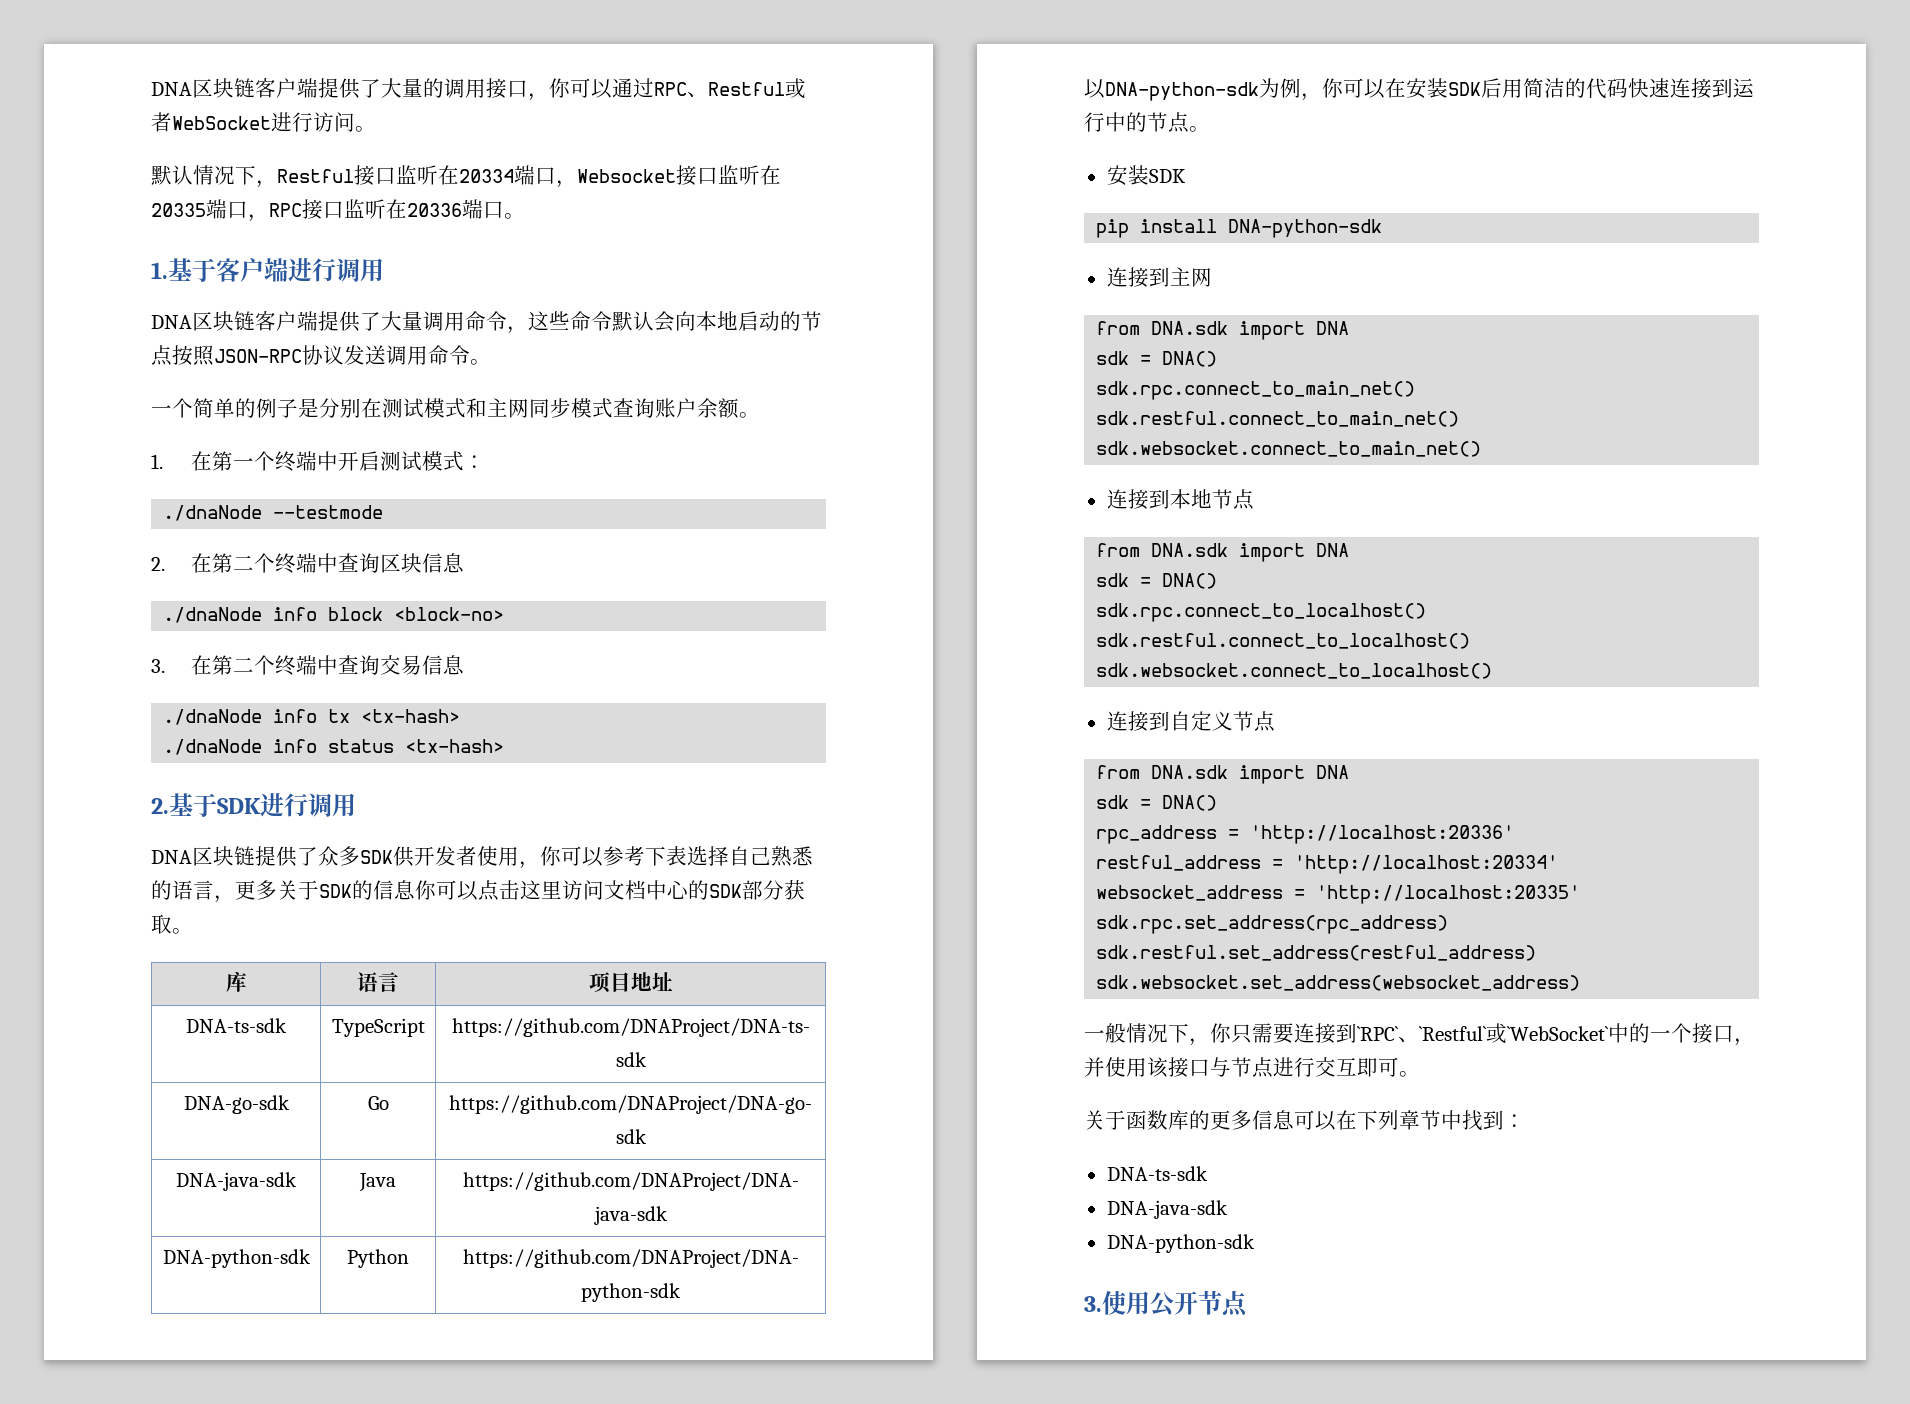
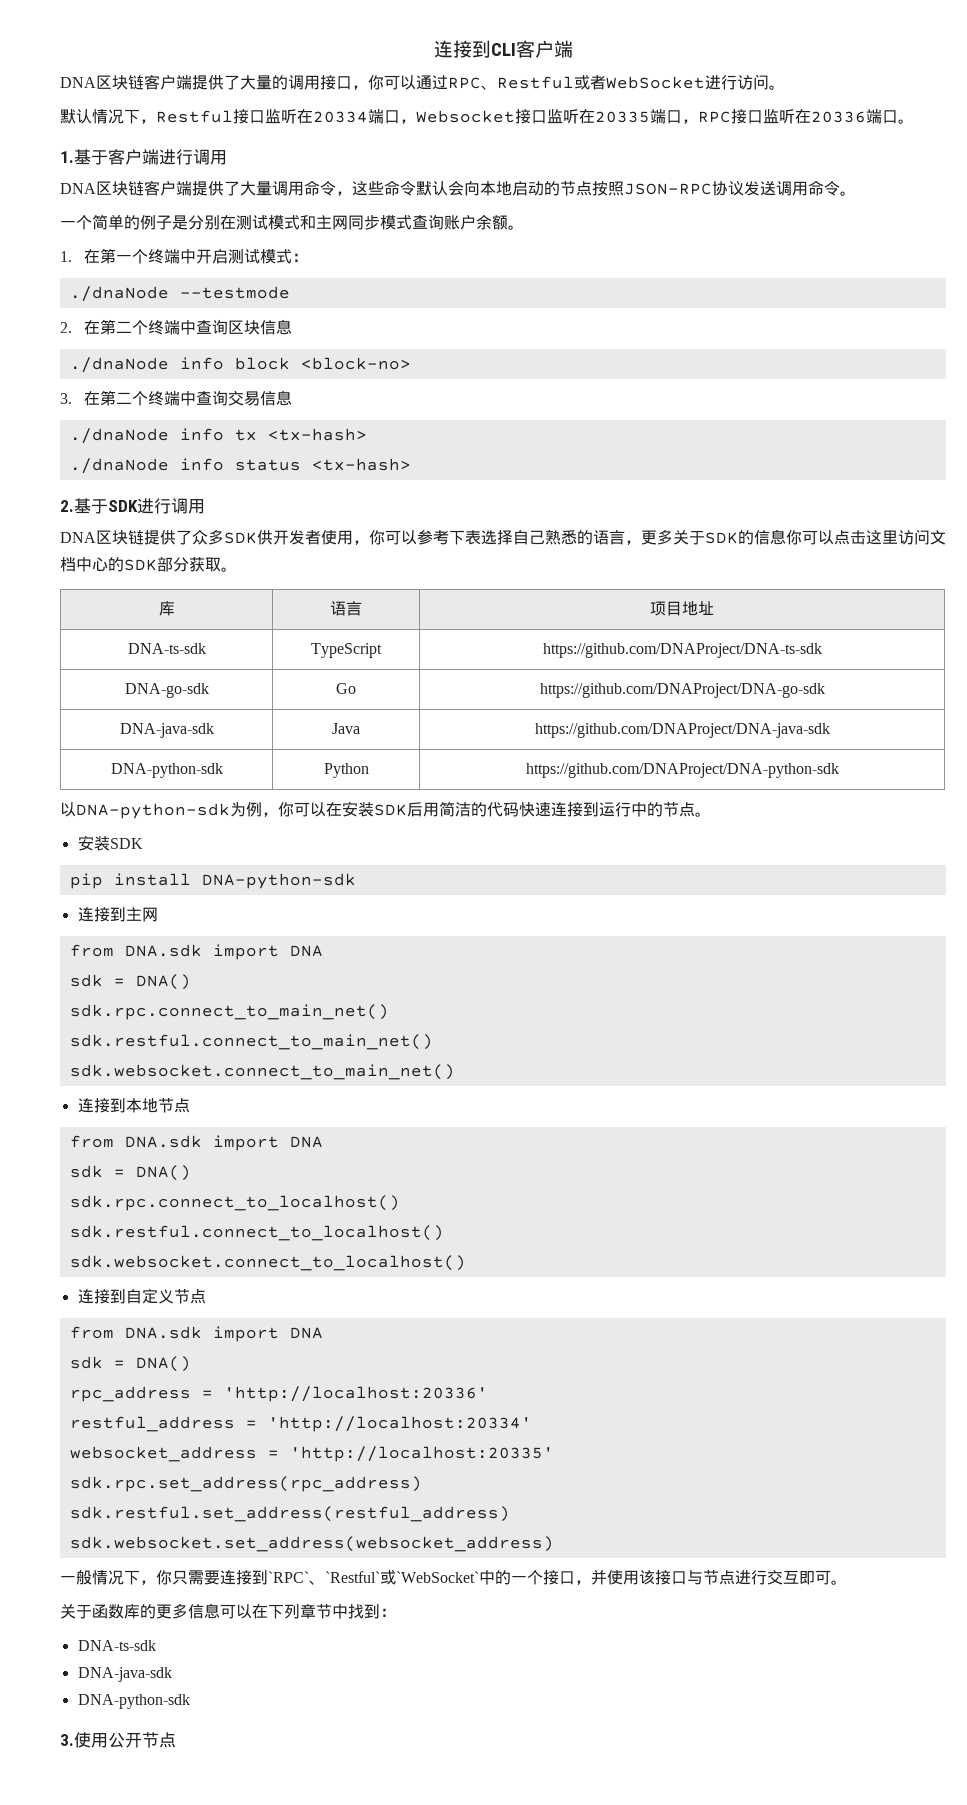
+ 连接到CLI客户端

